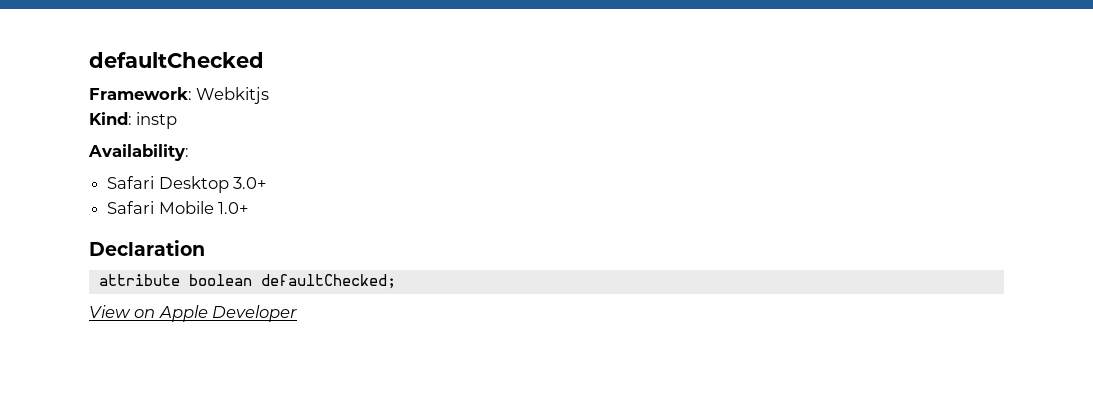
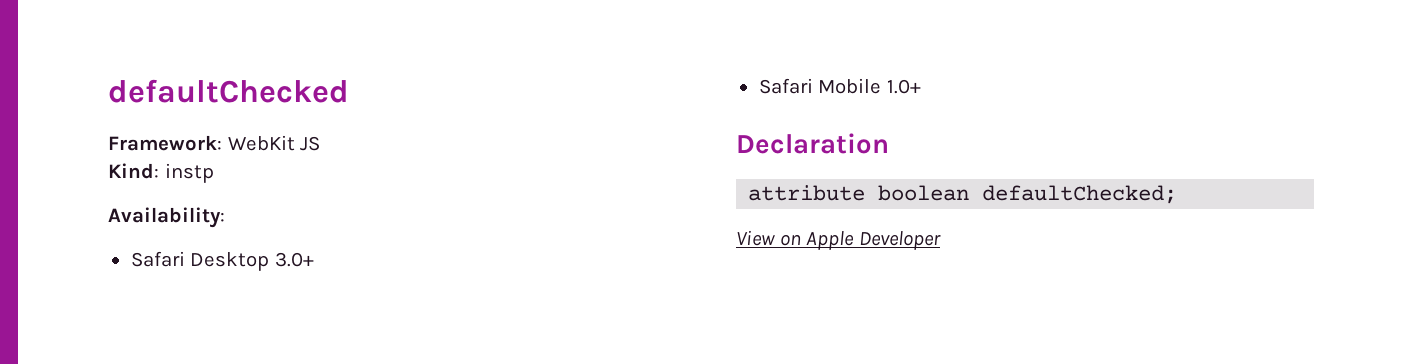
- Framework: Webkitjs
+ Framework: WebKit JS

